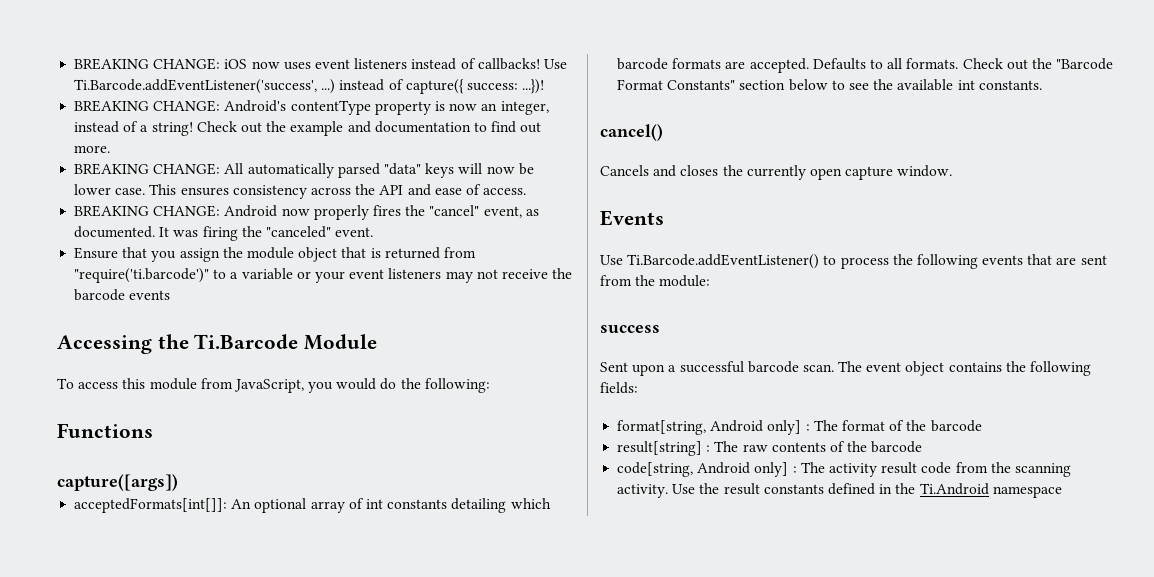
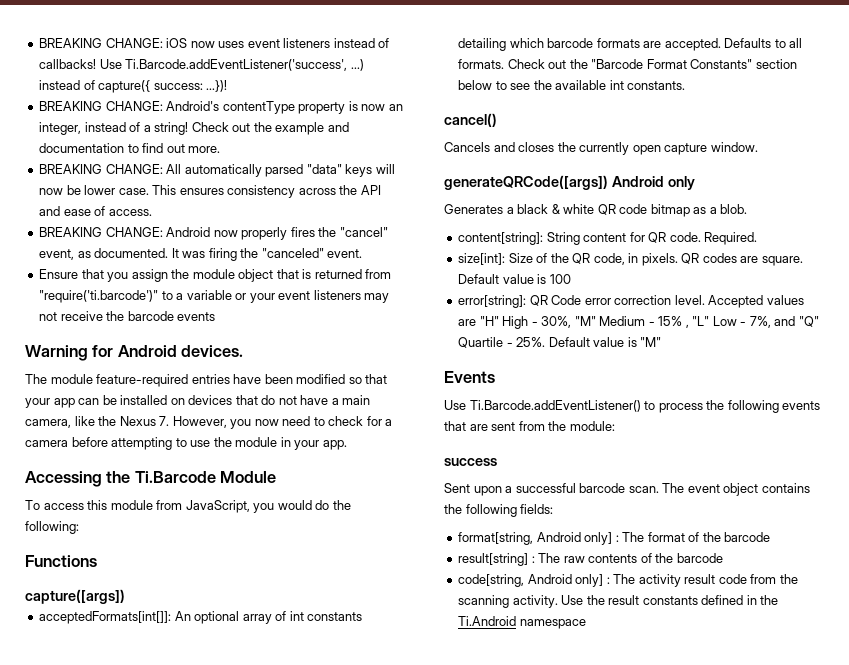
+ Warning for Android devices.
+ The module feature-required entries have been modified so that your app can be installed on devices that do not have a main camera, like the Nexus 7. However, you now need to check for a camera before attempting to use the module in your app.
+ generateQRCode([args]) Android only
+ Generates a black & white QR code bitmap as a blob.
+ content[string]: String content for QR code. Required.
+ size[int]: Size of the QR code, in pixels. QR codes are square. Default value is 100
+ error[string]: QR Code error correction level. Accepted values are "H" High - 30%, "M" Medium - 15% , "L" Low - 7%, and "Q" Quartile - 25%. Default value is "M"

